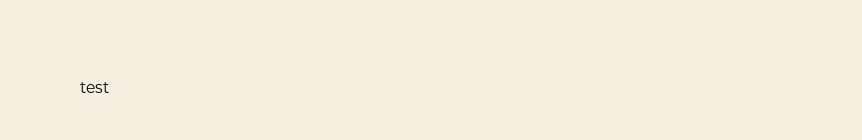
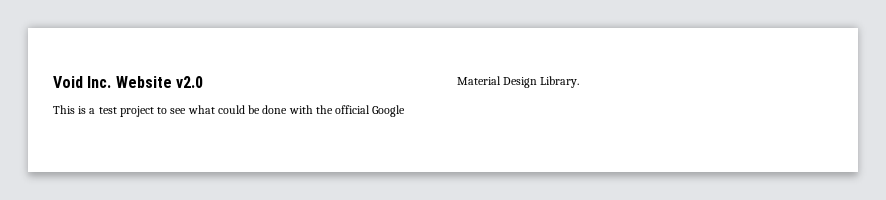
- test
+ Void Inc. Website v2.0
+ This is a test project to see what could be done with the official Google Material Design Library.

